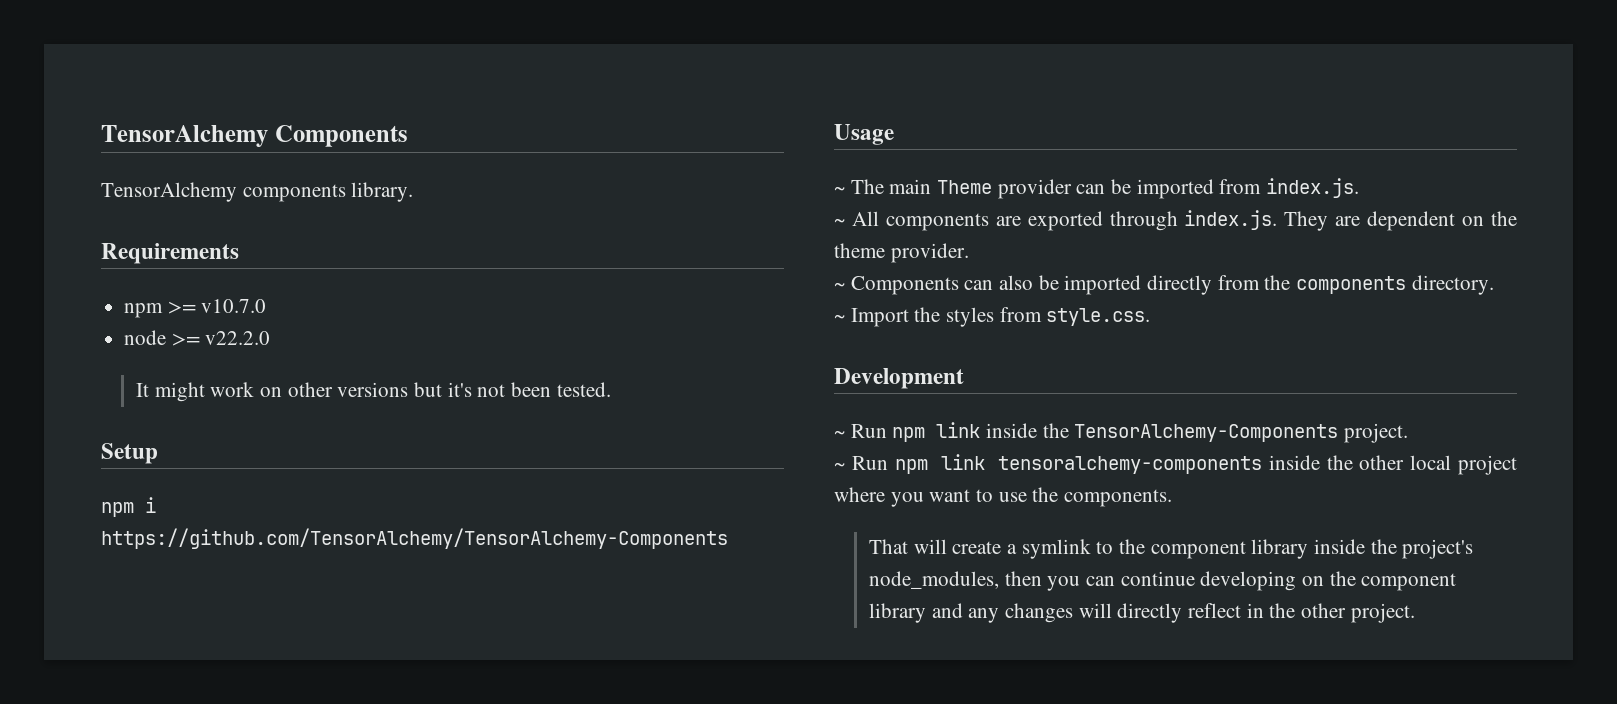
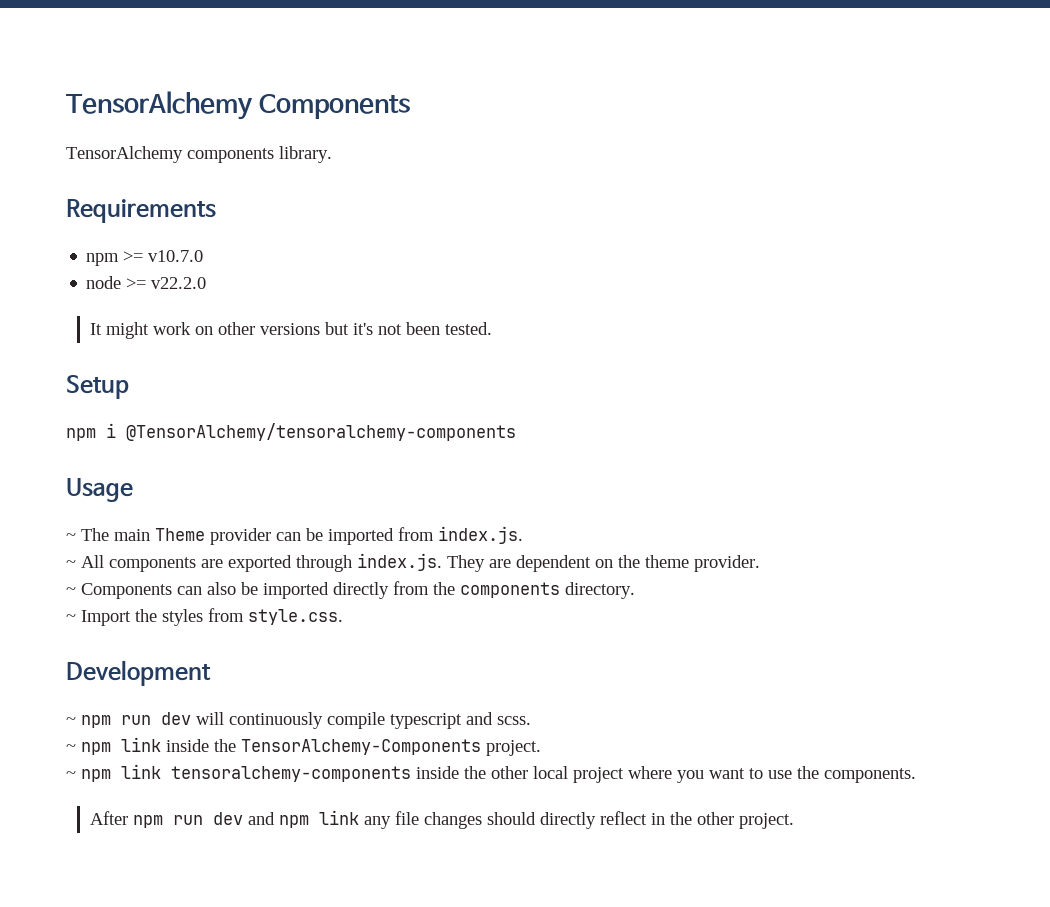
- npm i https://github.com/TensorAlchemy/TensorAlchemy-Components
+ npm i @TensorAlchemy/tensoralchemy-components
- ~ Run npm link inside the TensorAlchemy-Components project.
+ ~ npm run dev will continuously compile typescript and scss.
+ ~ npm link inside the TensorAlchemy-Components project.
- ~ Run npm link tensoralchemy-components inside the other local project where you want to use the components.
+ ~ npm link tensoralchemy-components inside the other local project where you want to use the components.
- That will create a symlink to the component library inside the project's node_modules, then you can continue developing on the component library and any changes will directly reflect in the other project.
+ After npm run dev and npm link any file changes should directly reflect in the other project.

